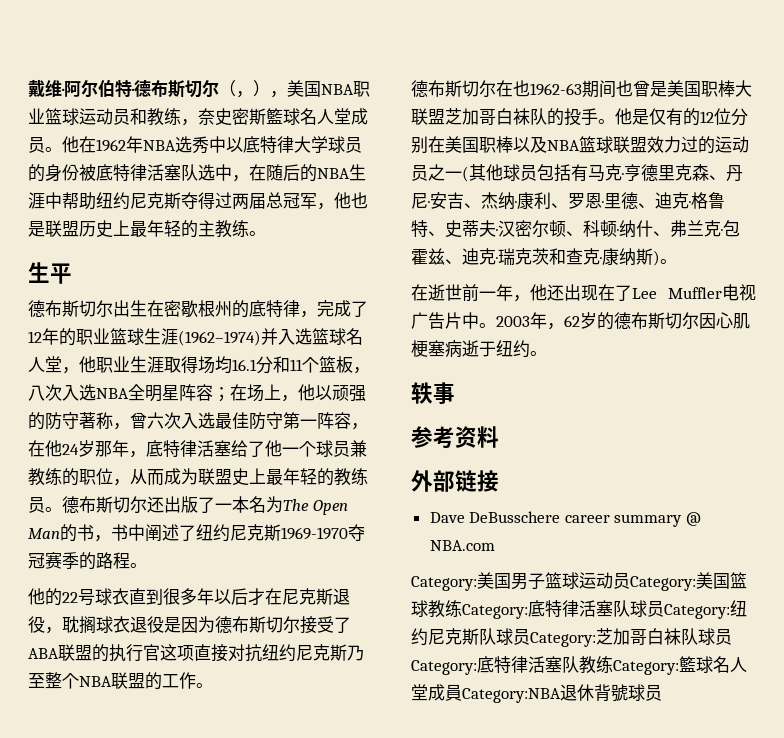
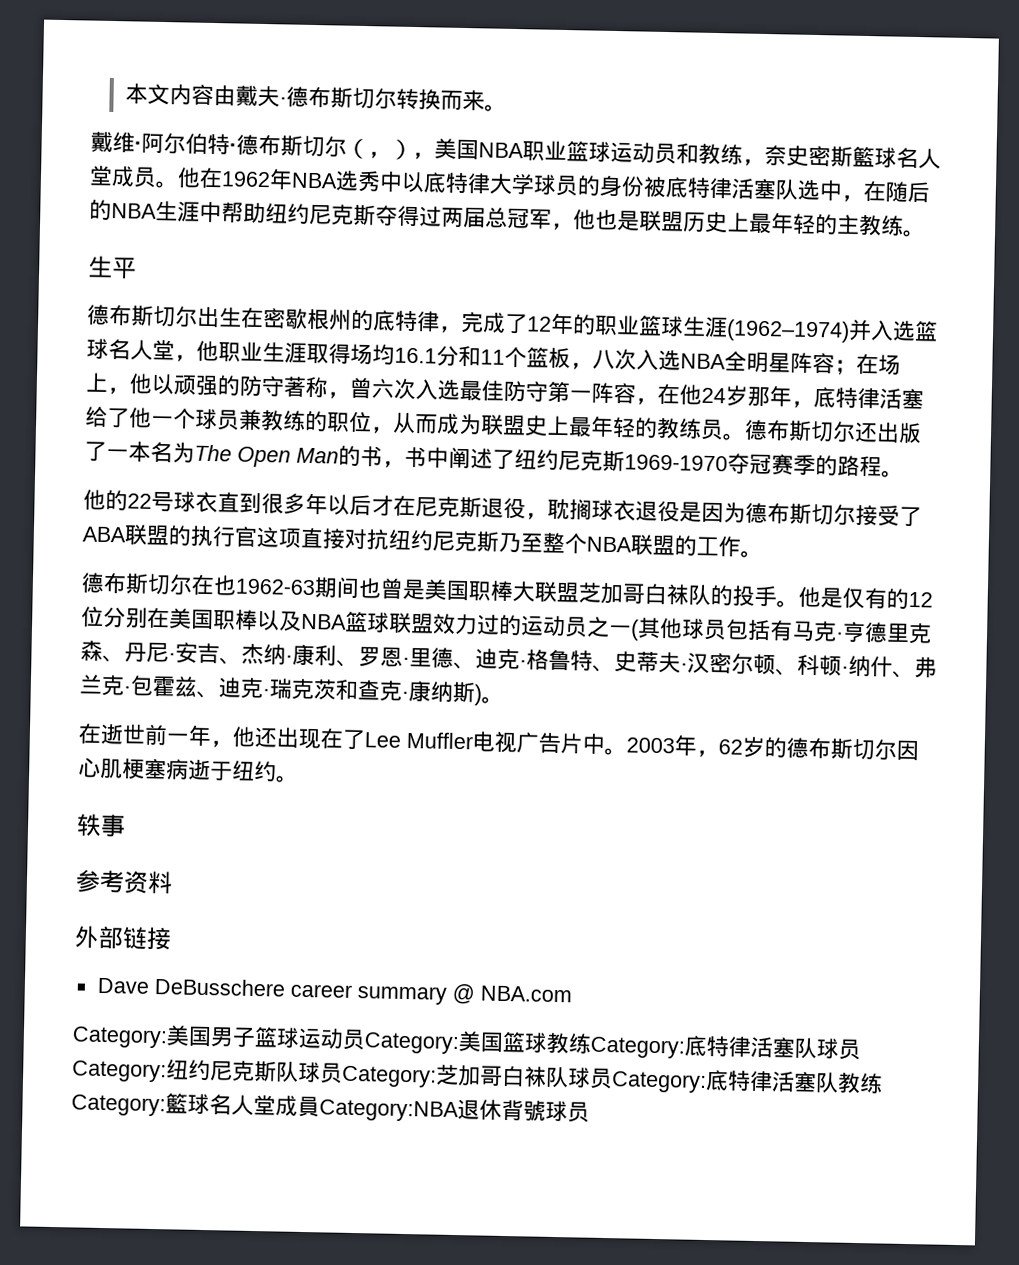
+ 本文内容由戴夫·德布斯切尔转换而来。

